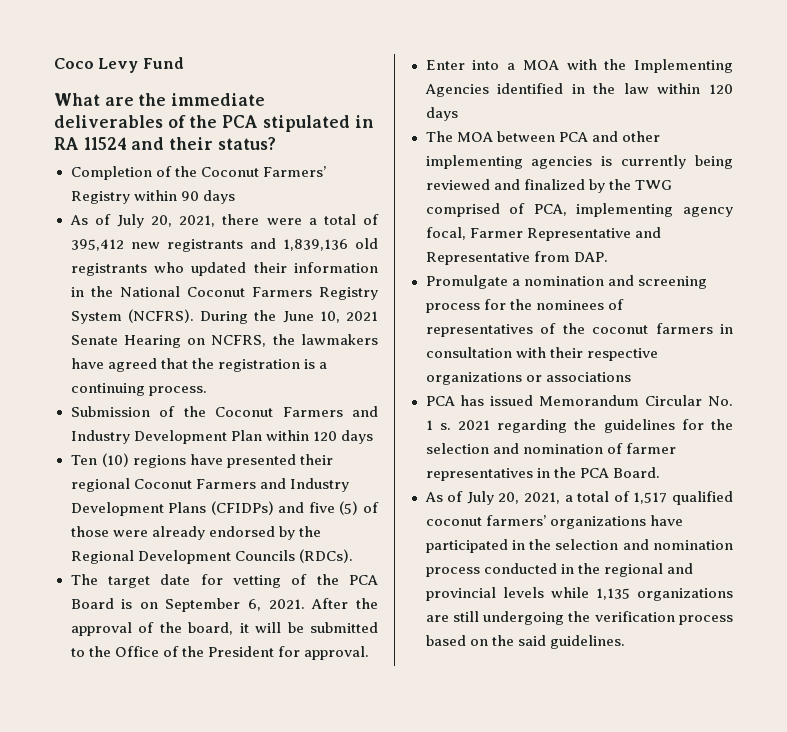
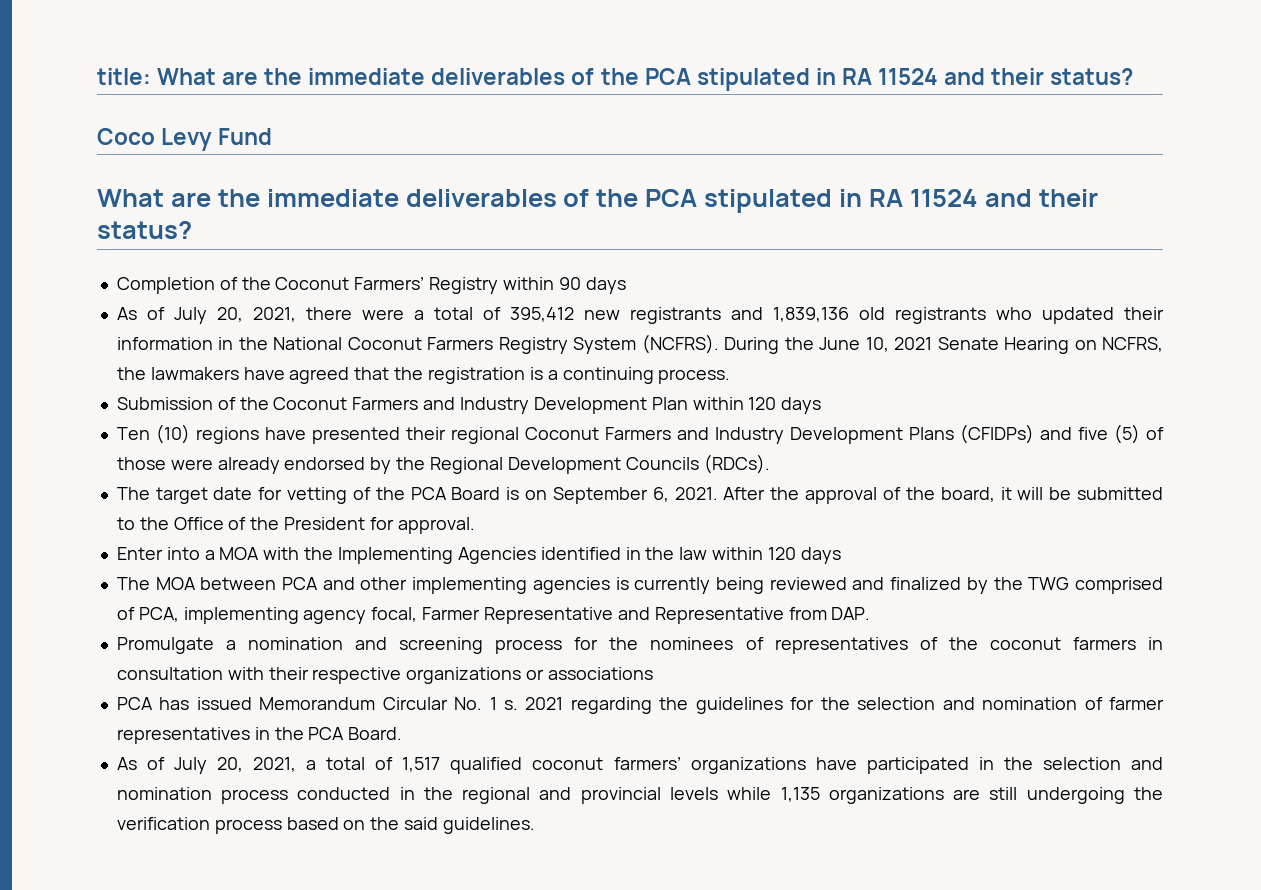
+ title: What are the immediate deliverables of the PCA stipulated in RA 11524 and their status?

